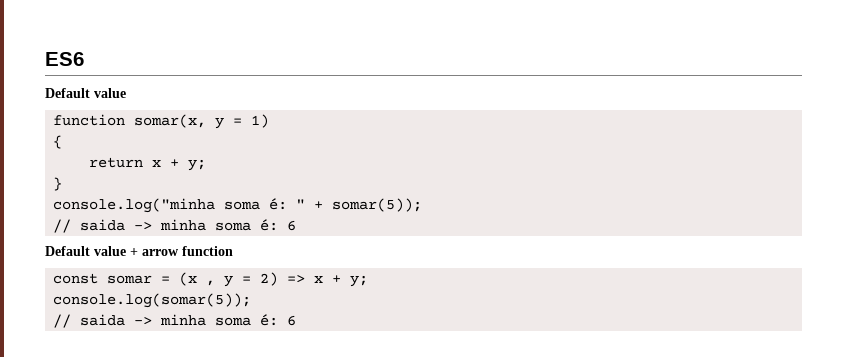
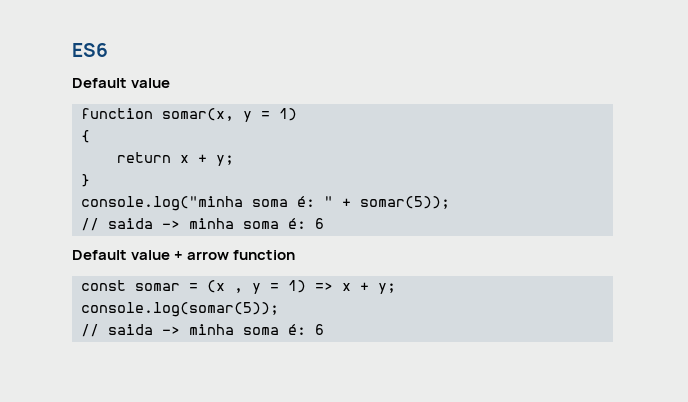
- const somar = (x , y = 2) => x + y;
+ const somar = (x , y = 1) => x + y;

